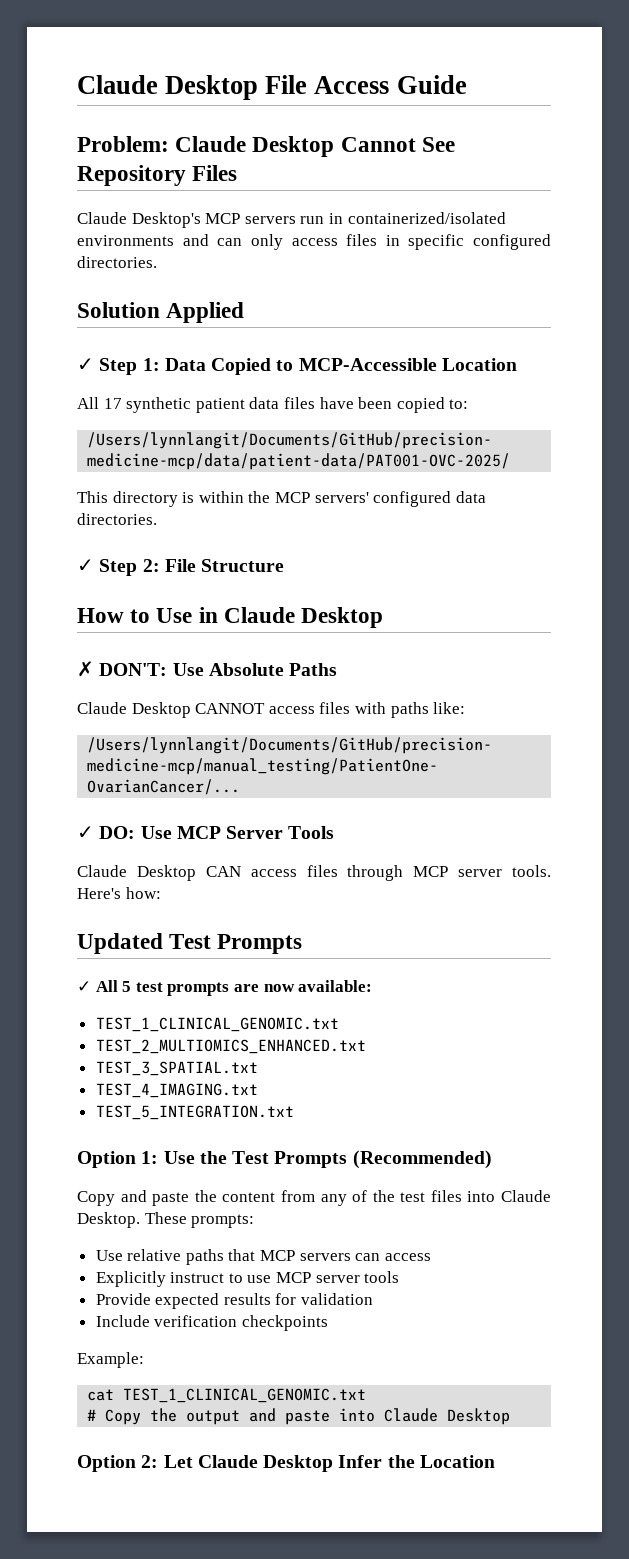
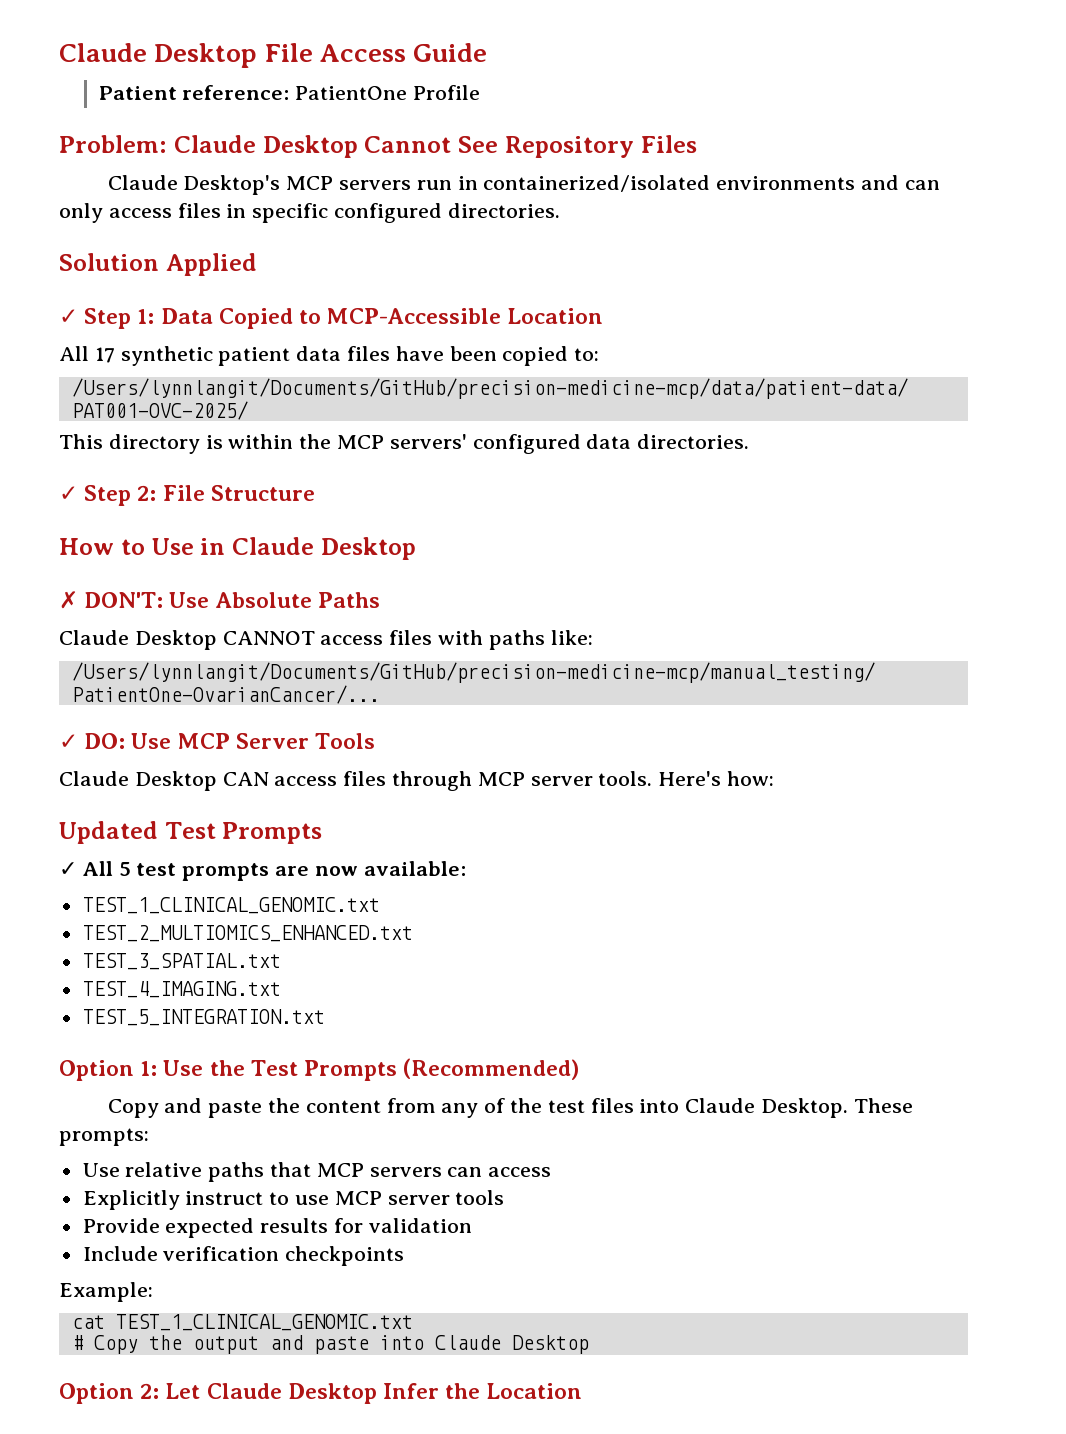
+ Patient reference: PatientOne Profile

